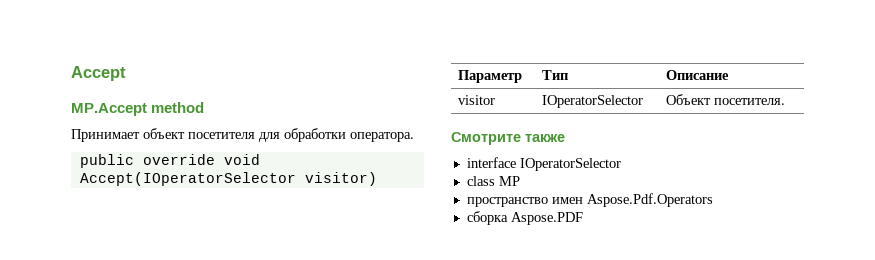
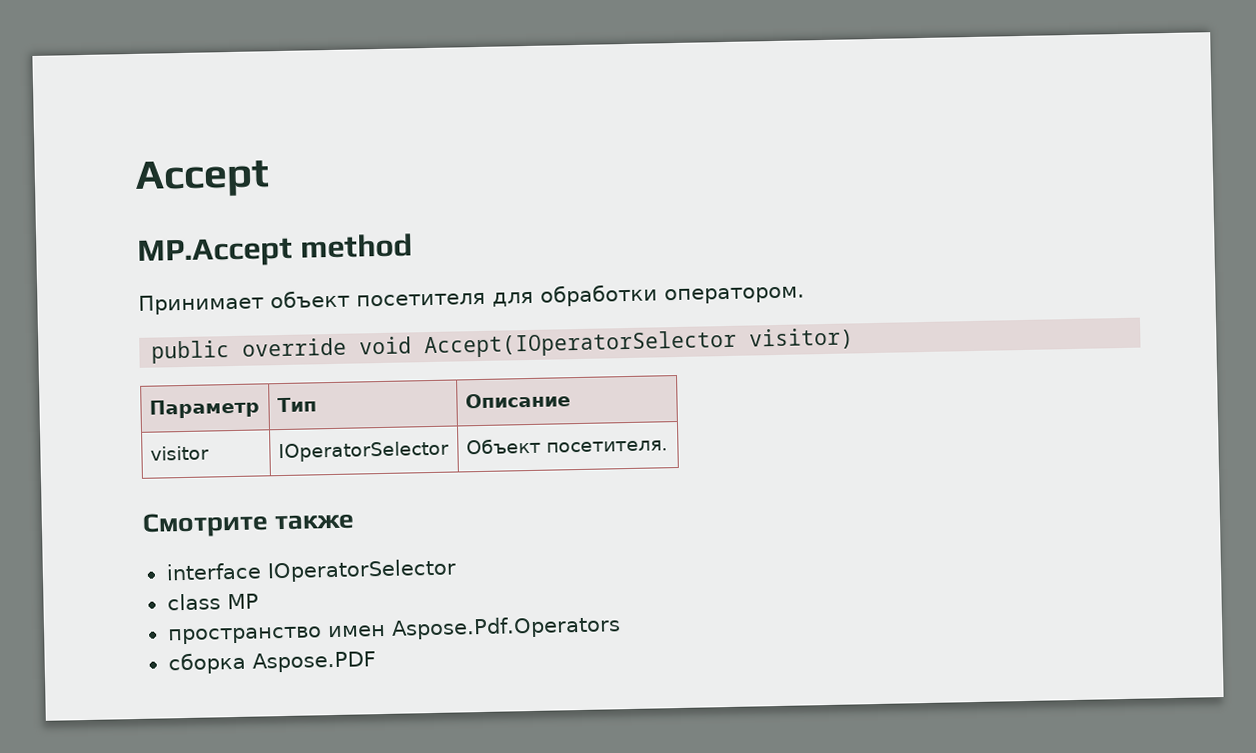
- Принимает объект посетителя для обработки оператора.
+ Принимает объект посетителя для обработки оператором.

